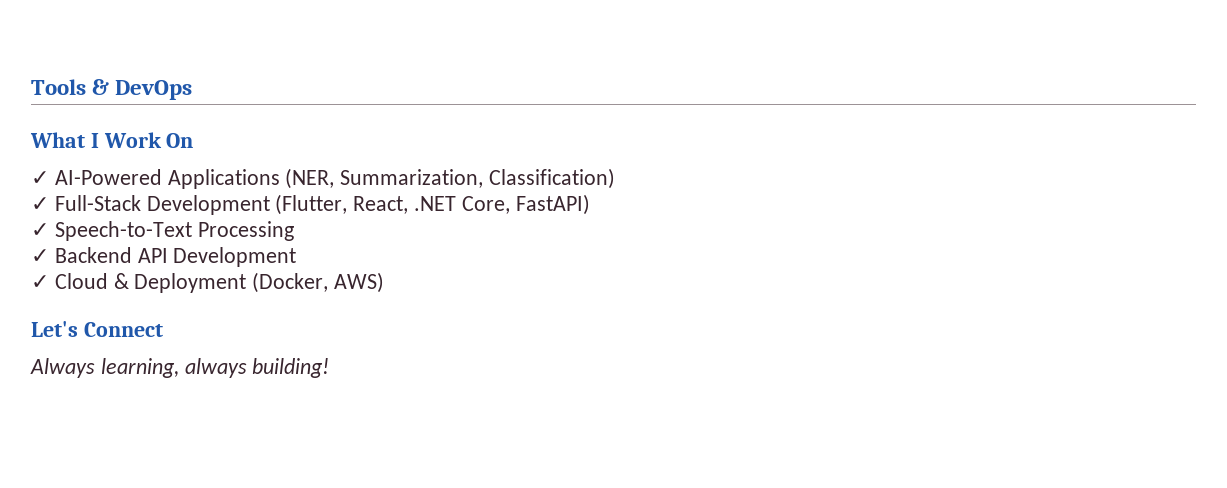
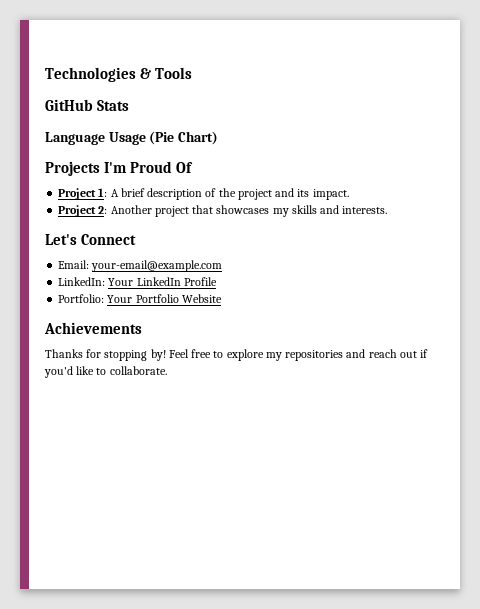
- Tools & DevOps
- What I Work On
- ✓ AI-Powered Applications (NER, Summarization, Classification)
- ✓ Full-Stack Development (Flutter, React, .NET Core, FastAPI)
- ✓ Speech-to-Text Processing
- ✓ Backend API Development
- ✓ Cloud & Deployment (Docker, AWS)
+ Technologies & Tools
+ GitHub Stats
+ Language Usage (Pie Chart)
+ Projects I'm Proud Of
+ Project 1: A brief description of the project and its impact.
+ Project 2: Another project that showcases my skills and interests.
  Let's Connect
- Always learning, always building!
+ Email: your-email@example.com
+ LinkedIn: Your LinkedIn Profile
+ Portfolio: Your Portfolio Website
+ Achievements
+ Thanks for stopping by! Feel free to explore my repositories and reach out if you'd like to collaborate.

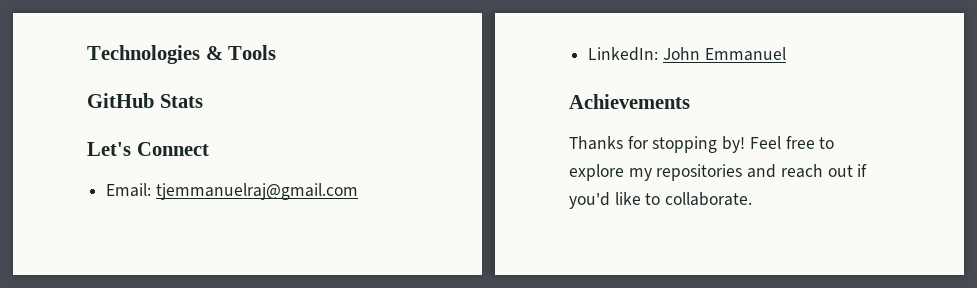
- Language Usage (Pie Chart)
- Projects I'm Proud Of
- Project 1: A brief description of the project and its impact.
- Project 2: Another project that showcases my skills and interests.
- Email: your-email@example.com
+ Email: tjemmanuelraj@gmail.com
- LinkedIn: Your LinkedIn Profile
- Portfolio: Your Portfolio Website
+ LinkedIn: John Emmanuel

